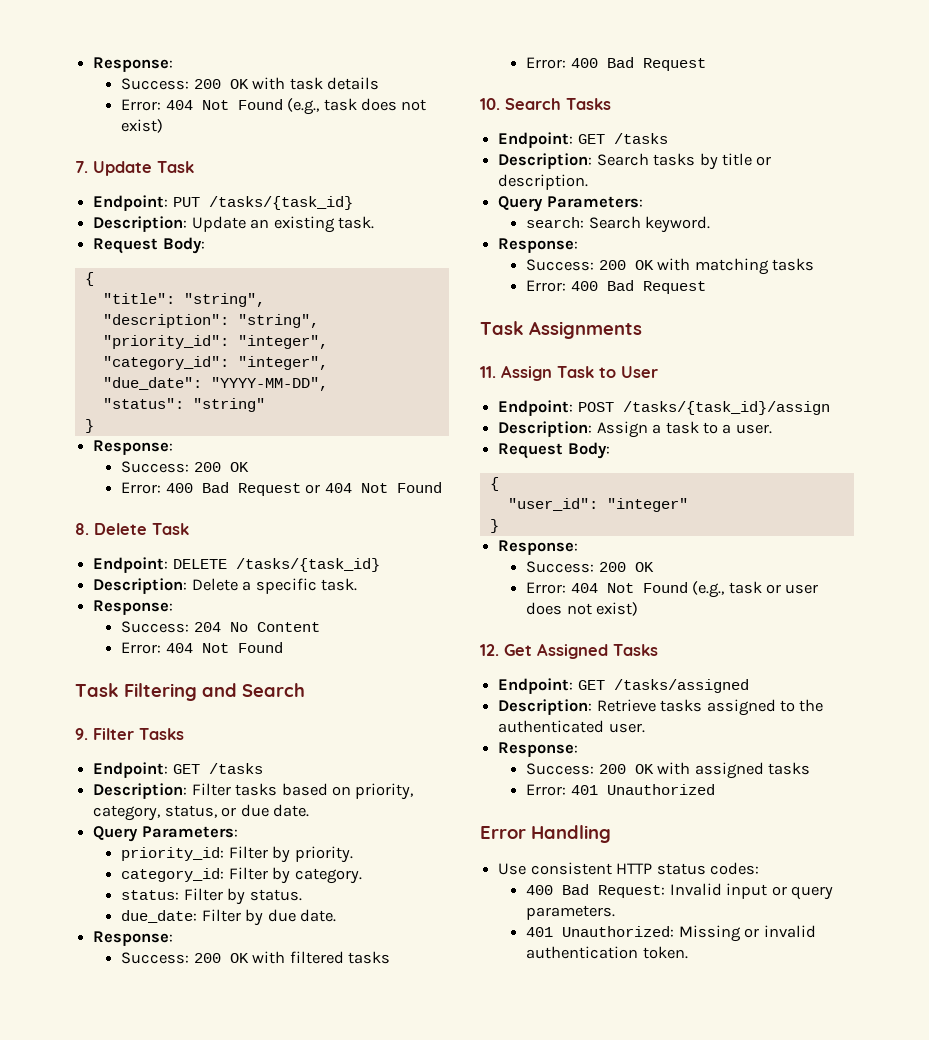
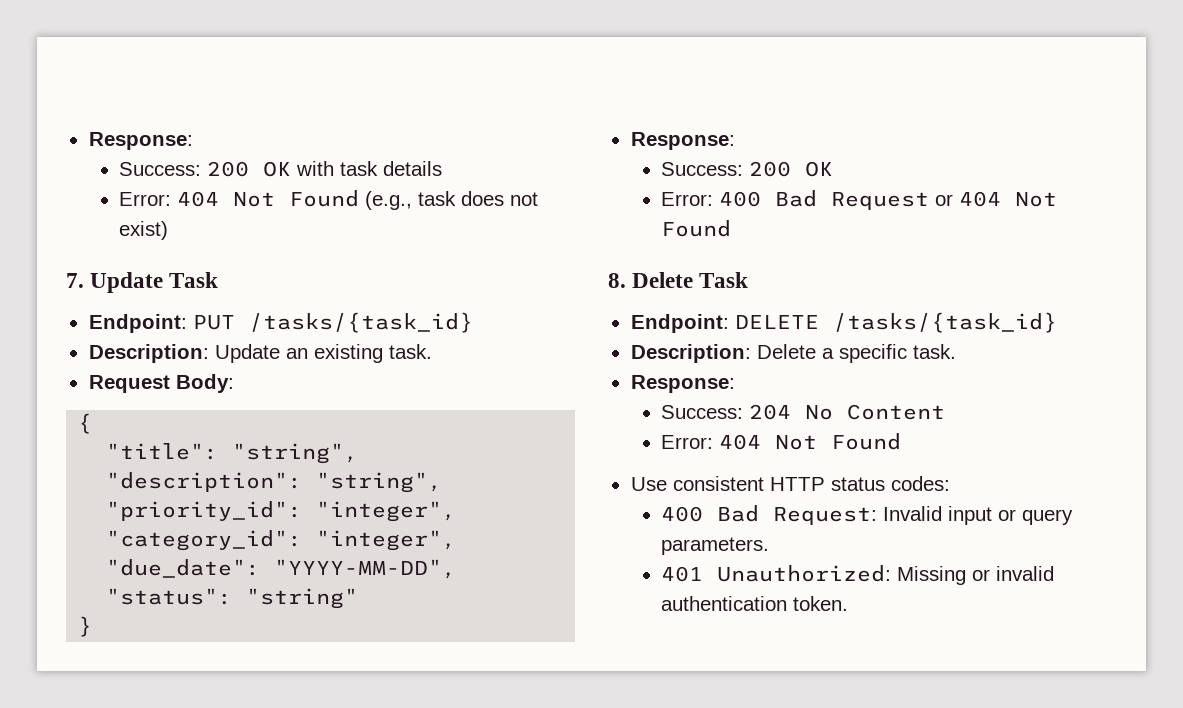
- Task Filtering and Search
- 9. Filter Tasks
- Endpoint: GET /tasks
- Description: Filter tasks based on priority, category, status, or due date.
- Query Parameters:
- priority_id: Filter by priority.
- category_id: Filter by category.
- status: Filter by status.
- due_date: Filter by due date.
- Response:
- Success: 200 OK with filtered tasks
- Error: 400 Bad Request
- 10. Search Tasks
- Endpoint: GET /tasks
- Description: Search tasks by title or description.
- Query Parameters:
- search: Search keyword.
- Response:
- Success: 200 OK with matching tasks
- Error: 400 Bad Request
- Task Assignments
- 11. Assign Task to User
- Endpoint: POST /tasks/{task_id}/assign
- Description: Assign a task to a user.
- Request Body:
- {
- "user_id": "integer"
- }
- Response:
- Success: 200 OK
- Error: 404 Not Found (e.g., task or user does not exist)
- 12. Get Assigned Tasks
- Endpoint: GET /tasks/assigned
- Description: Retrieve tasks assigned to the authenticated user.
- Response:
- Success: 200 OK with assigned tasks
- Error: 401 Unauthorized
- Error Handling

